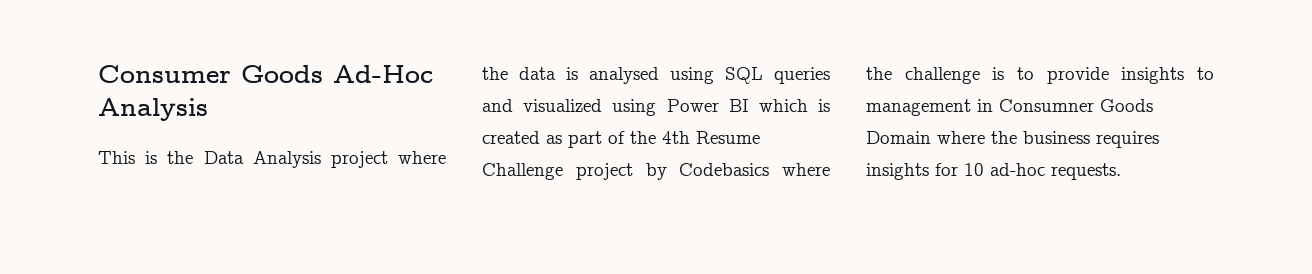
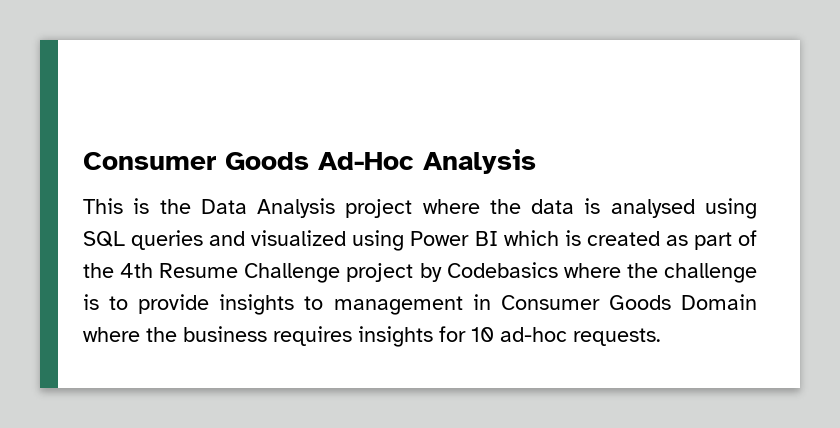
- This is the Data Analysis project where the data is analysed using SQL queries and visualized using Power BI which is created as part of the 4th Resume Challenge project by Codebasics where the challenge is to provide insights to management in Consumner Goods Domain where the business requires insights for 10 ad-hoc requests.
+ This is the Data Analysis project where the data is analysed using SQL queries and visualized using Power BI which is created as part of the 4th Resume Challenge project by Codebasics where the challenge is to provide insights to management in Consumer Goods Domain where the business requires insights for 10 ad-hoc requests.

